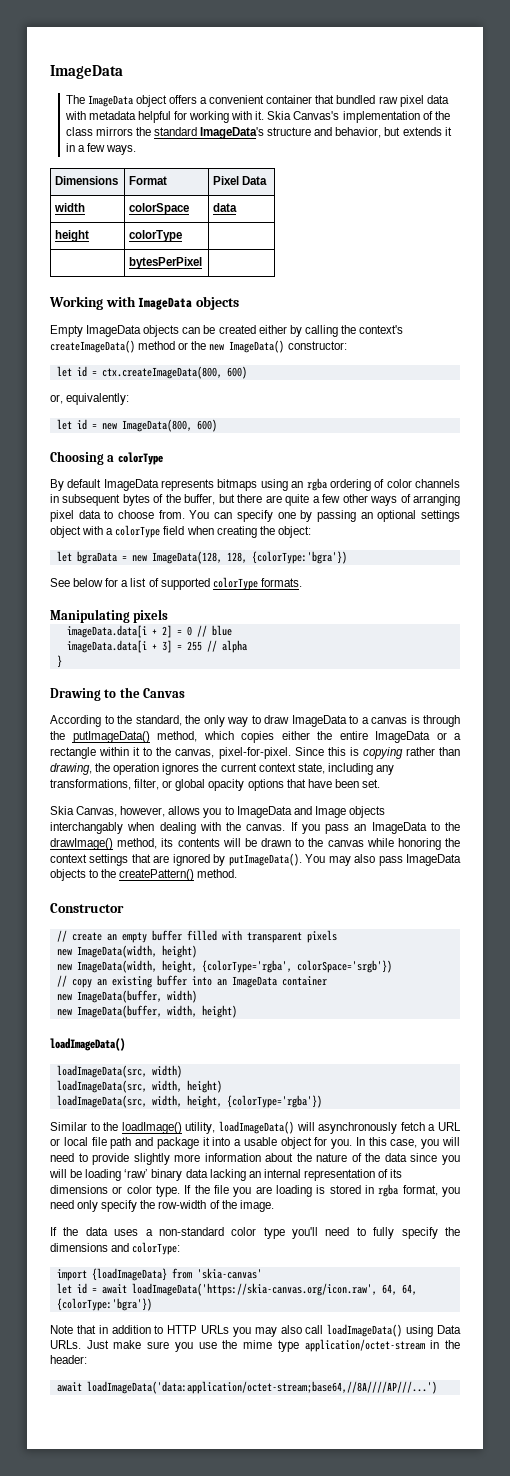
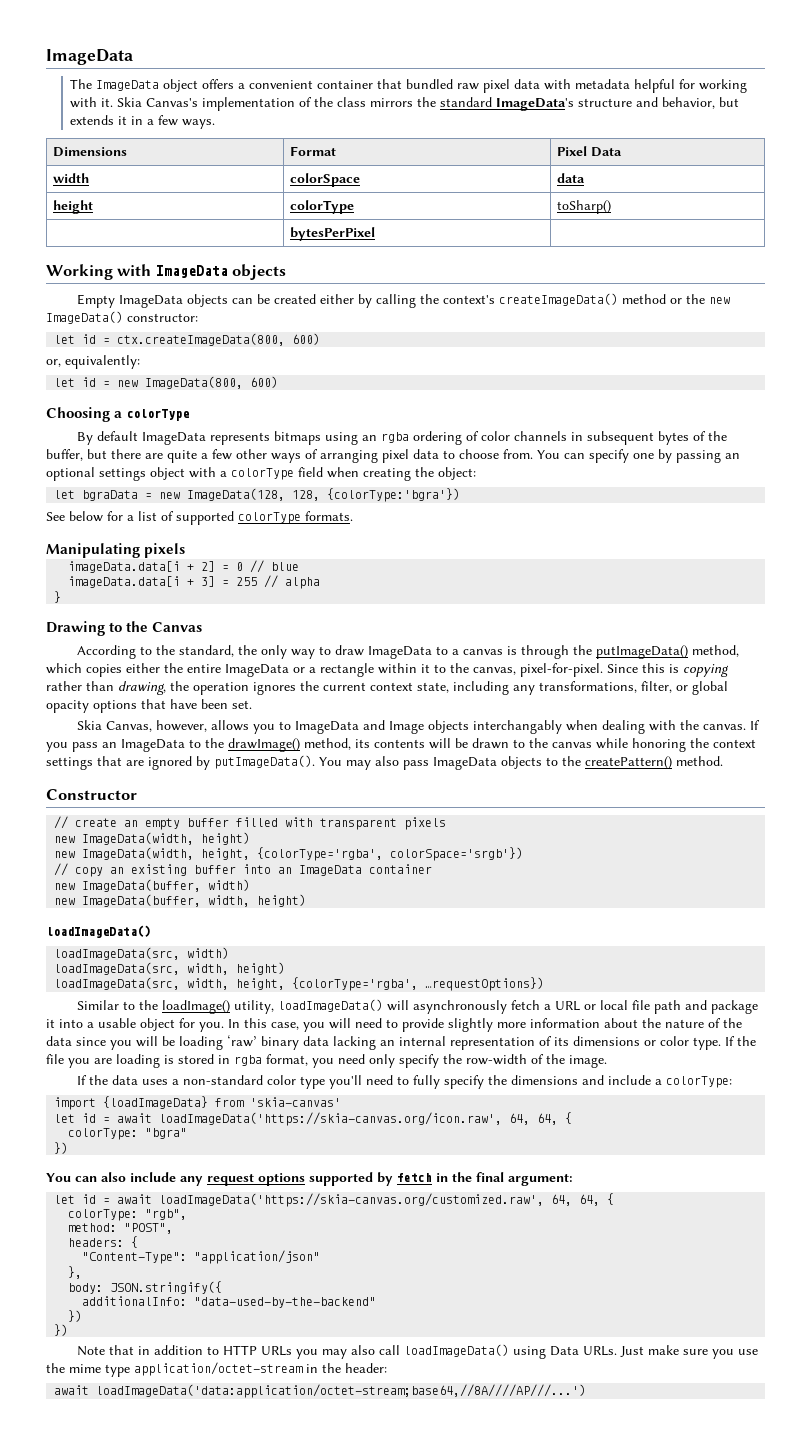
- height | colorType |
+ height | colorType | toSharp()
- loadImageData(src, width, height, {colorType='rgba'})
+ loadImageData(src, width, height, {colorType='rgba', …requestOptions})
- If the data uses a non-standard color type you'll need to fully specify the dimensions and colorType:
+ If the data uses a non-standard color type you'll need to fully specify the dimensions and include a colorType:
- let id = await loadImageData('https://skia-canvas.org/icon.raw', 64, 64, {colorType:'bgra'})
+ let id = await loadImageData('https://skia-canvas.org/icon.raw', 64, 64, {
+ colorType: "bgra"
+ })
+ You can also include any request options supported by fetch in the final argument:
+ let id = await loadImageData('https://skia-canvas.org/customized.raw', 64, 64, {
+ colorType: "rgb",
+ method: "POST",
+ headers: {
+ "Content-Type": "application/json"
+ },
+ body: JSON.stringify({
+ additionalInfo: "data-used-by-the-backend"
+ })
+ })

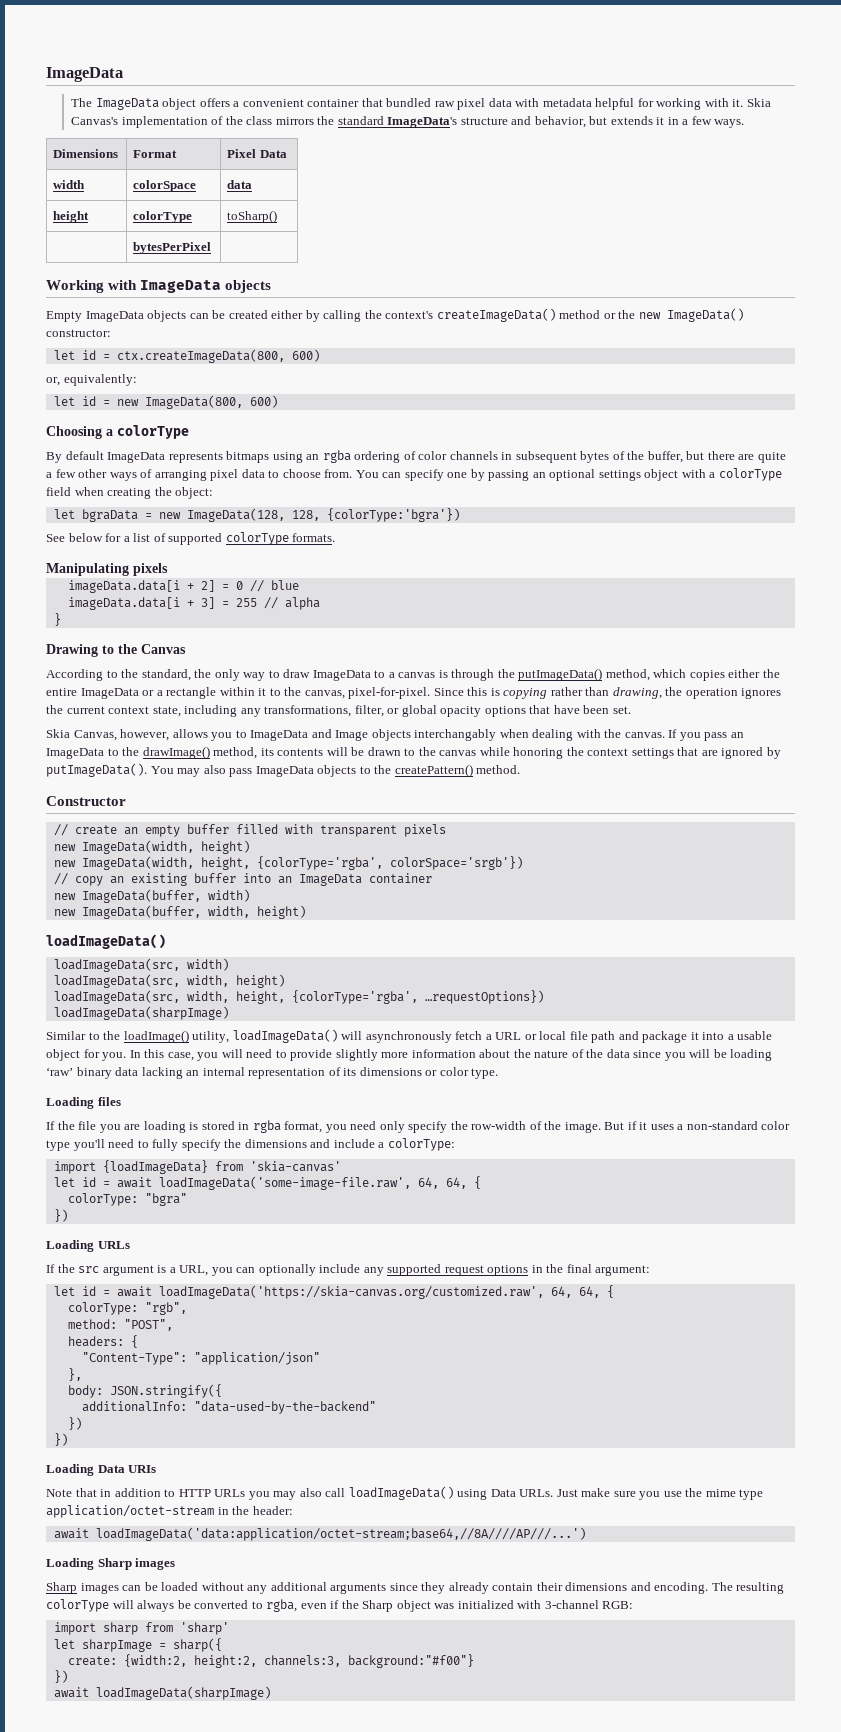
  loadImageData(src, width, height, {colorType='rgba', …requestOptions})
+ loadImageData(sharpImage)
- In this case, you will need to provide slightly more information about the nature of the data since you will be loading ‘raw’ binary data lacking an internal representation of its dimensions or color type. If the file you are loading is stored in rgba format, you need only specify the row-width of the image.
- If the data uses a non-standard color type you'll need to fully specify the dimensions and include a colorType:
+ In this case, you will need to provide slightly more information about the nature of the data since you will be loading ‘raw’ binary data lacking an internal representation of its dimensions or color type.
+ Loading files
+ If the file you are loading is stored in rgba format, you need only specify the row-width of the image. But if it uses a non-standard color type you'll need to fully specify the dimensions and include a colorType:
- let id = await loadImageData('https://skia-canvas.org/icon.raw', 64, 64, {
+ let id = await loadImageData('some-image-file.raw', 64, 64, {
- You can also include any request options supported by fetch in the final argument:
+ Loading URLs
+ If the src argument is a URL, you can optionally include any supported request options in the final argument:
+ Loading Data URIs
+ Loading Sharp images
+ Sharp images can be loaded without any additional arguments since they already contain their dimensions and encoding. The resulting colorType will always be converted to rgba, even if the Sharp object was initialized with 3-channel RGB:
+ import sharp from 'sharp'
+ let sharpImage = sharp({
+ create: {width:2, height:2, channels:3, background:"#f00"}
+ })
+ await loadImageData(sharpImage)

